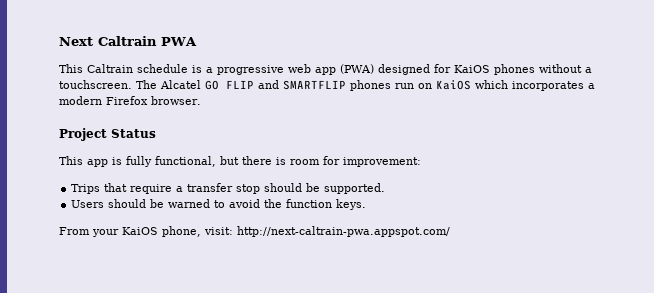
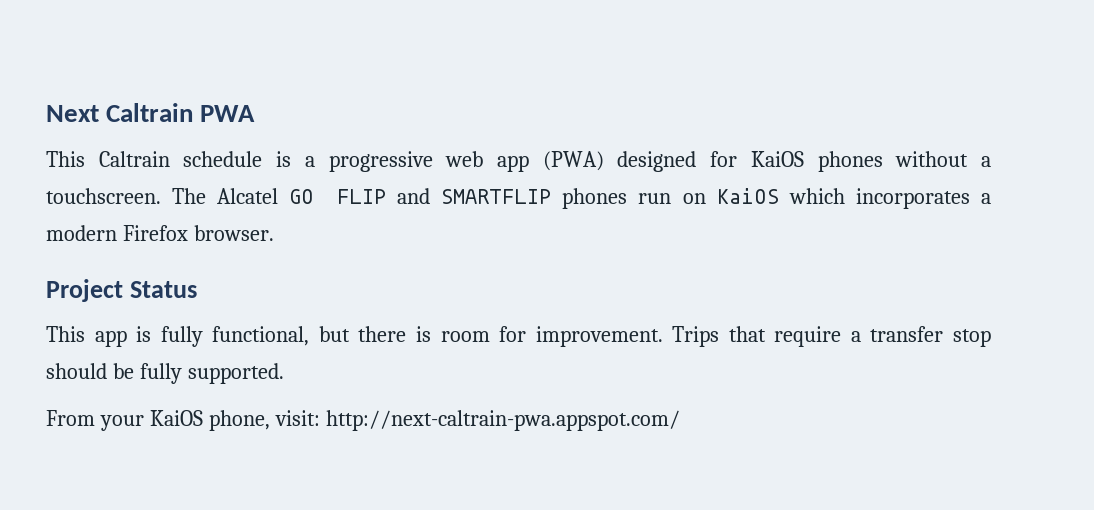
- This app is fully functional, but there is room for improvement:
- Trips that require a transfer stop should be supported.
+ This app is fully functional, but there is room for improvement. Trips that require a transfer stop should be fully supported.
- Users should be warned to avoid the function keys.

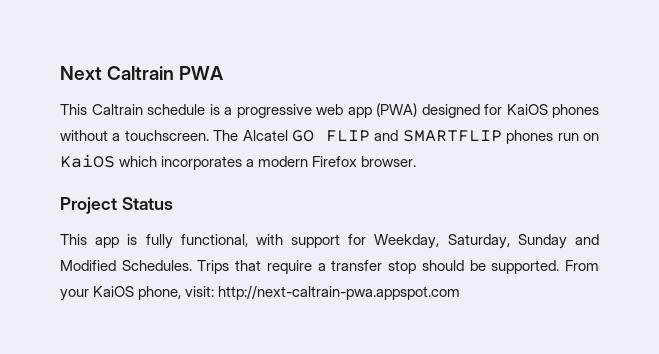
- This app is fully functional, but there is room for improvement.
+ This app is fully functional, with support for Weekday, Saturday, Sunday and Modified Schedules.
- Trips that require a transfer stop should be fully supported.
- From your KaiOS phone, visit: http://next-caltrain-pwa.appspot.com/
+ Trips that require a transfer stop should be supported. From your KaiOS phone, visit: http://next-caltrain-pwa.appspot.com

